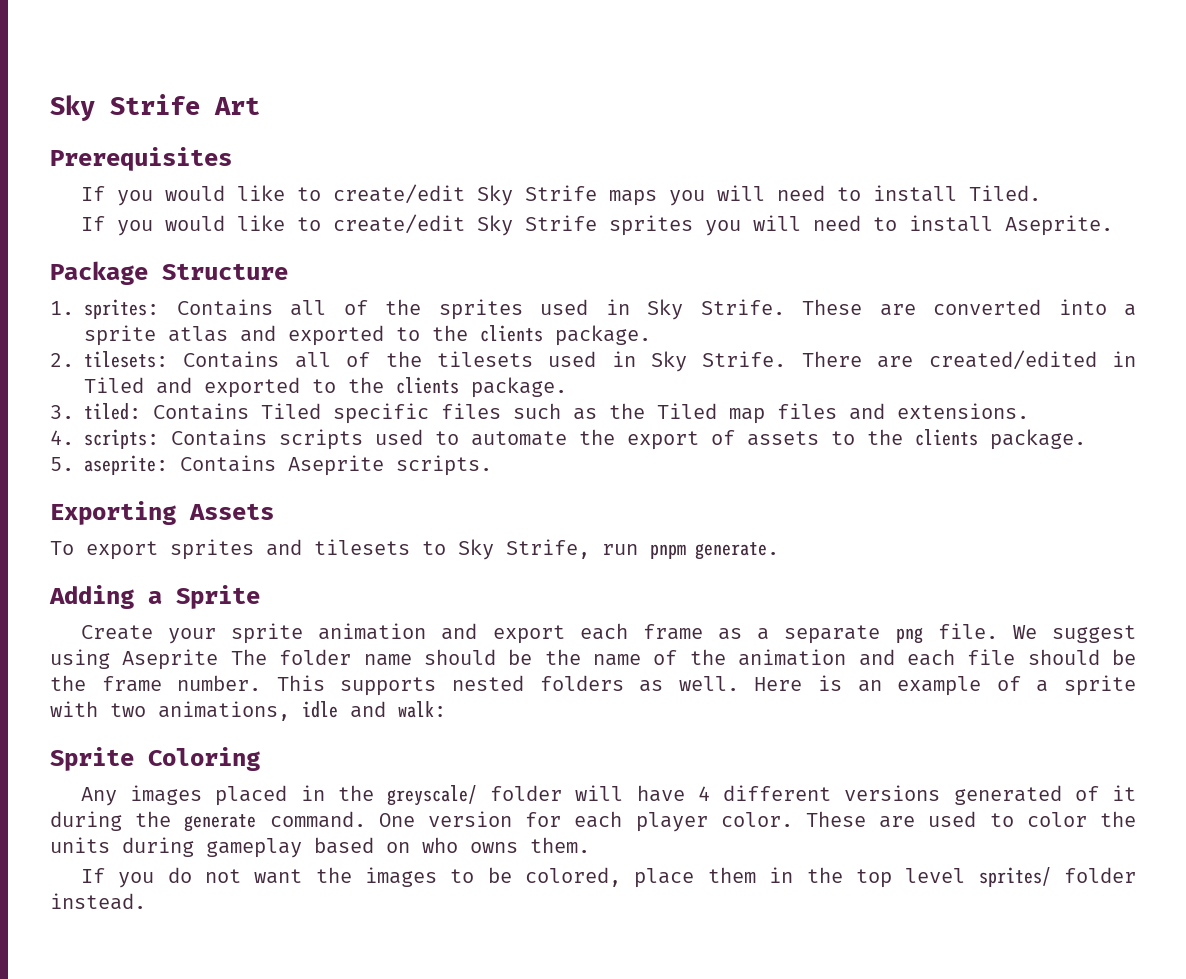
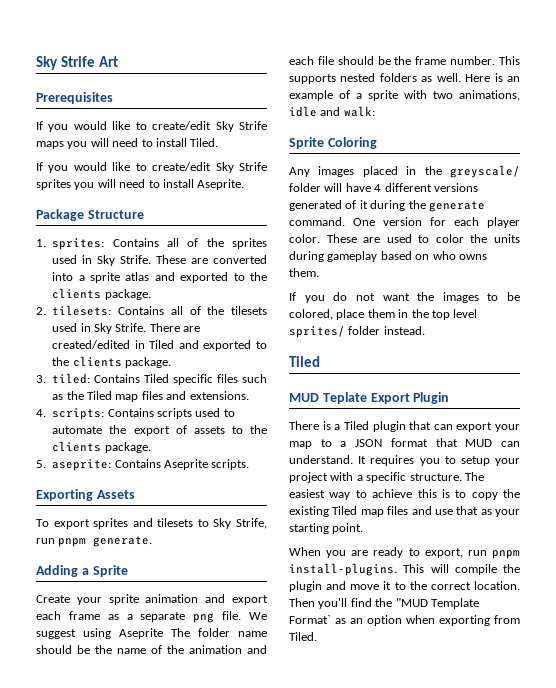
  If you do not want the images to be colored, place them in the top level sprites/ folder instead.
+ Tiled
+ MUD Teplate Export Plugin
+ There is a Tiled plugin that can export your map to a JSON format that MUD can understand. It requires you to setup your project with a specific structure. The easiest way to achieve this is to copy the existing Tiled map files and use that as your starting point.
+ When you are ready to export, run pnpm install-plugins. This will compile the plugin and move it to the correct location. Then you'll find the "MUD Template Format` as an option when exporting from Tiled.

